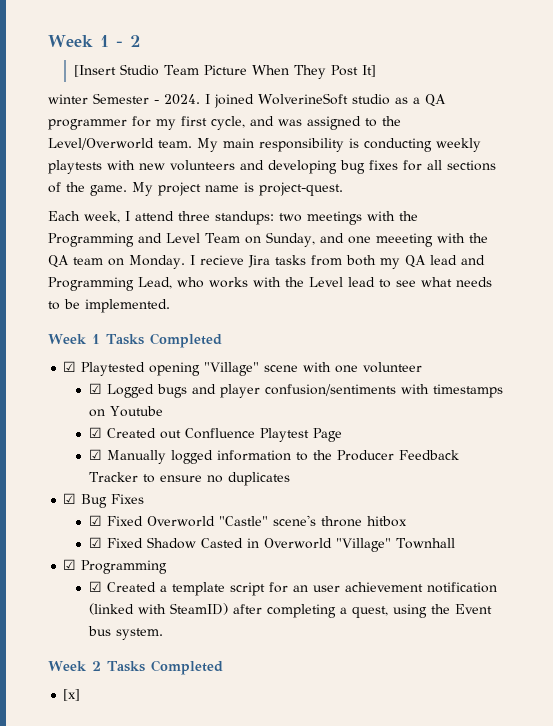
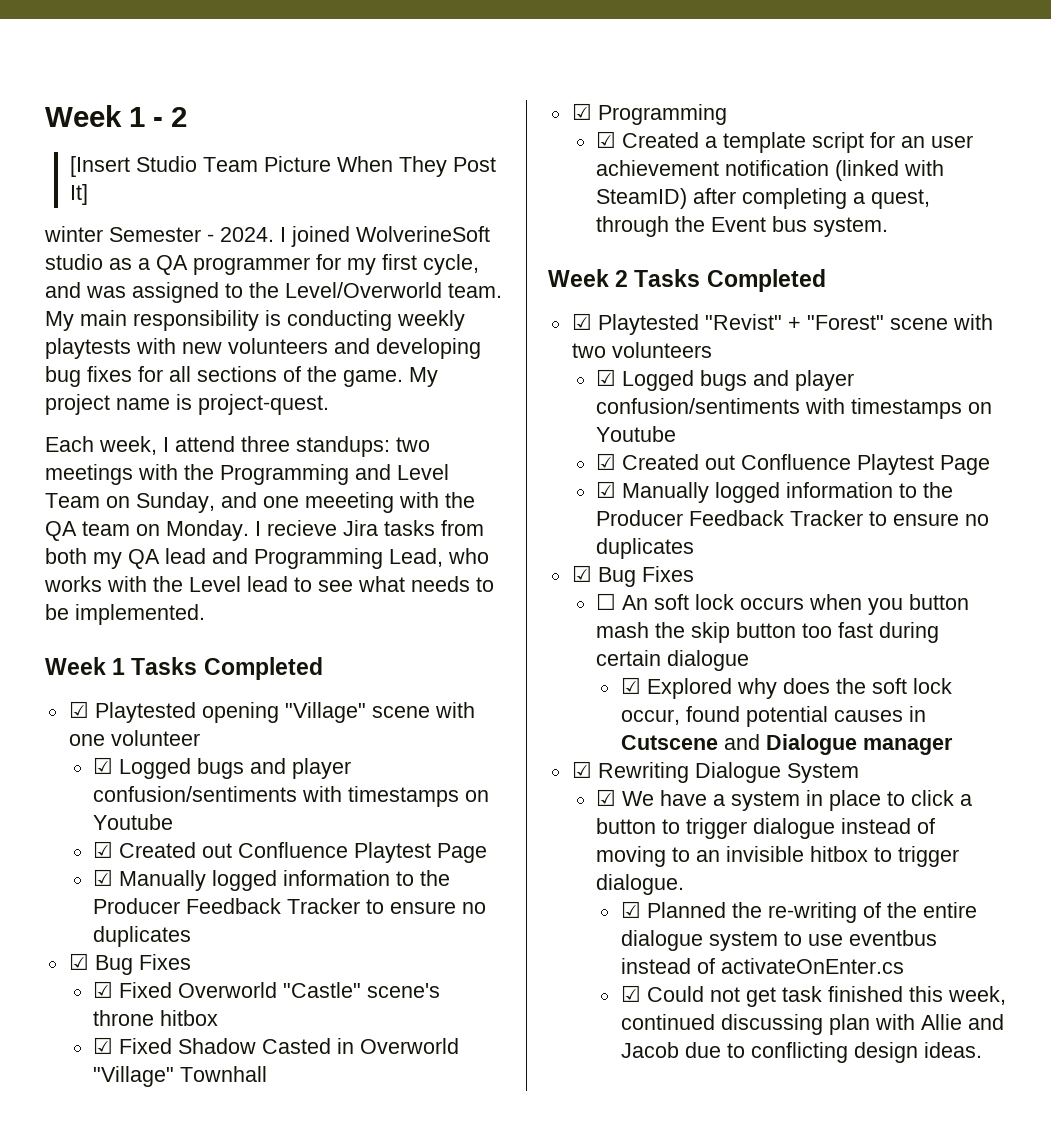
- ☑ Created a template script for an user achievement notification (linked with SteamID) after completing a quest, using the Event bus system.
+ ☑ Created a template script for an user achievement notification (linked with SteamID) after completing a quest, through the Event bus system.
- [x]
+ ☑ Playtested "Revist" + "Forest" scene with two volunteers
+ ☑ Logged bugs and player confusion/sentiments with timestamps on Youtube
+ ☑ Created out Confluence Playtest Page
+ ☑ Manually logged information to the Producer Feedback Tracker to ensure no duplicates
+ ☑ Bug Fixes
+ ☐ An soft lock occurs when you button mash the skip button too fast during certain dialogue
+ ☑ Explored why does the soft lock occur, found potential causes in Cutscene and Dialogue manager
+ ☑ Rewriting Dialogue System
+ ☑ We have a system in place to click a button to trigger dialogue instead of moving to an invisible hitbox to trigger dialogue.
+ ☑ Planned the re-writing of the entire dialogue system to use eventbus instead of activateOnEnter.cs
+ ☑ Could not get task finished this week, continued discussing plan with Allie and Jacob due to conflicting design ideas.

